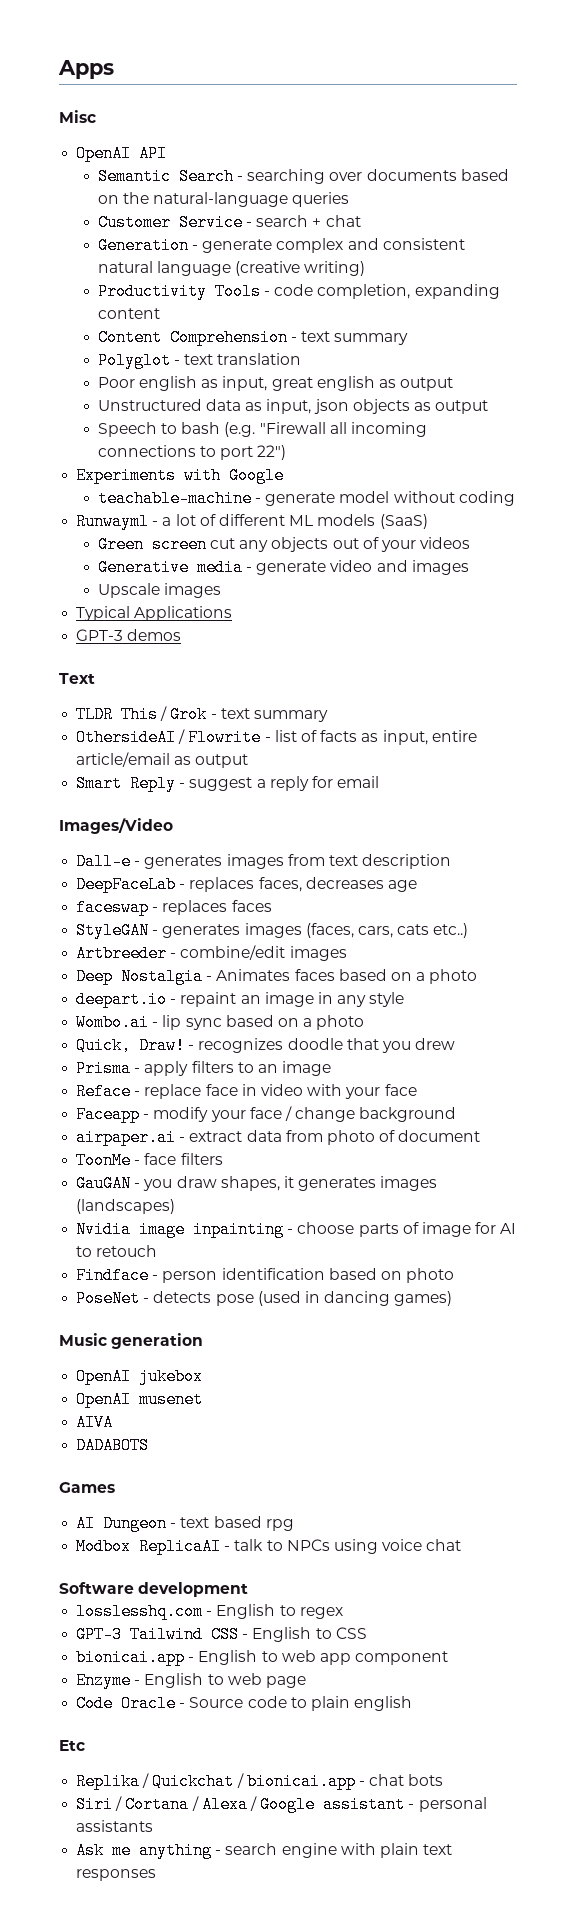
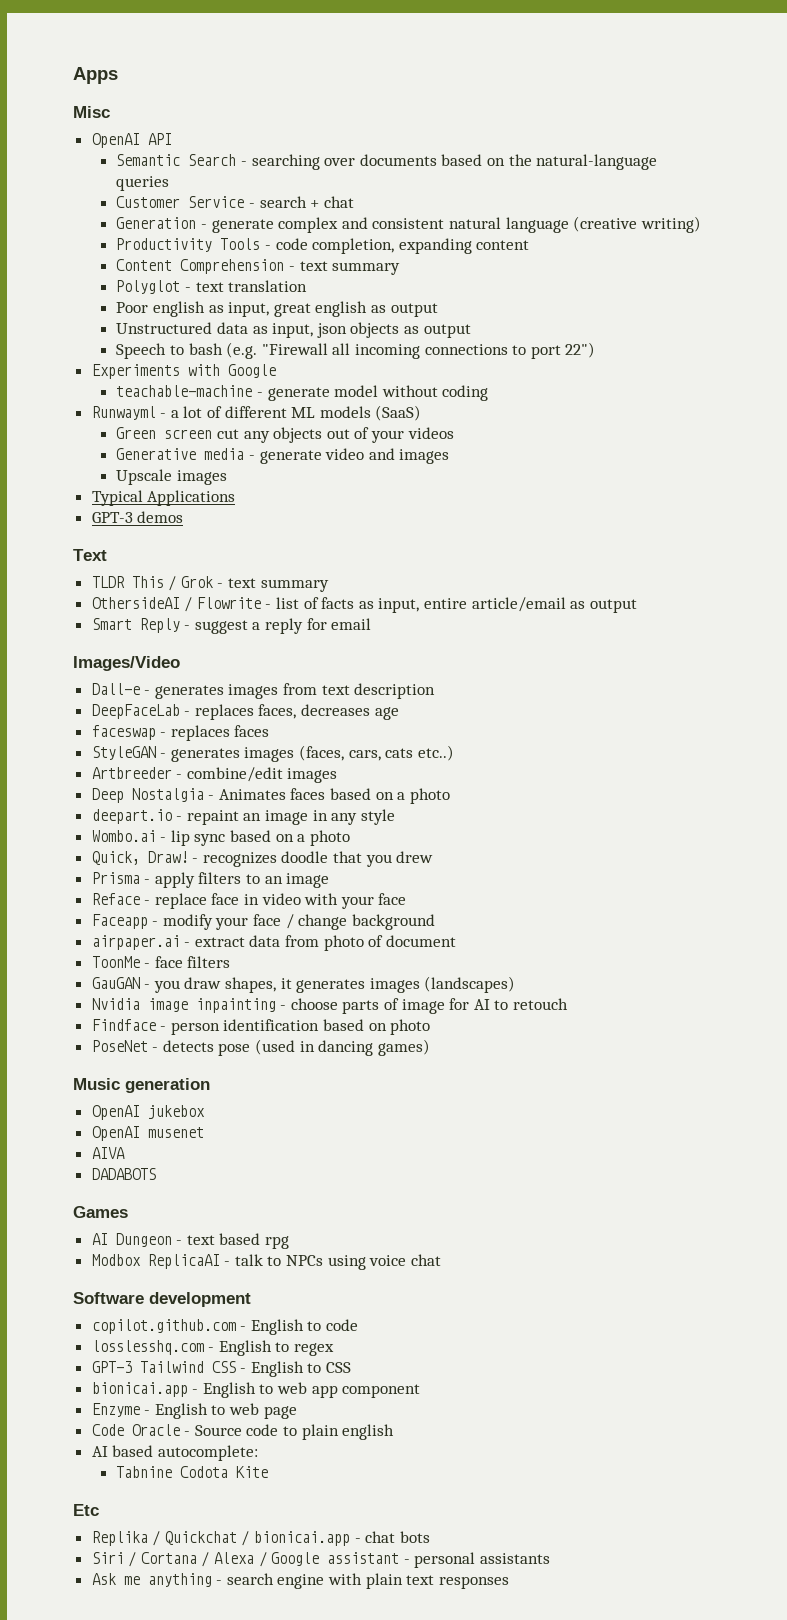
+ copilot.github.com - English to code
+ AI based autocomplete:
+ Tabnine Codota Kite

